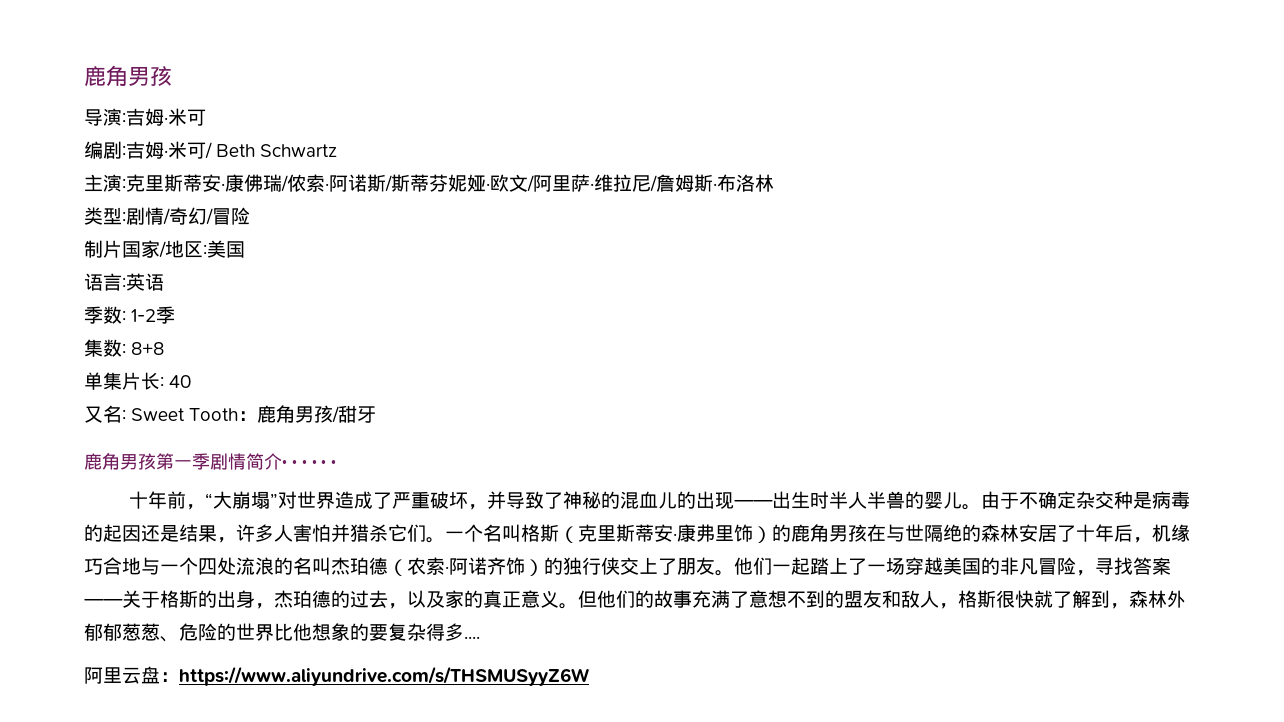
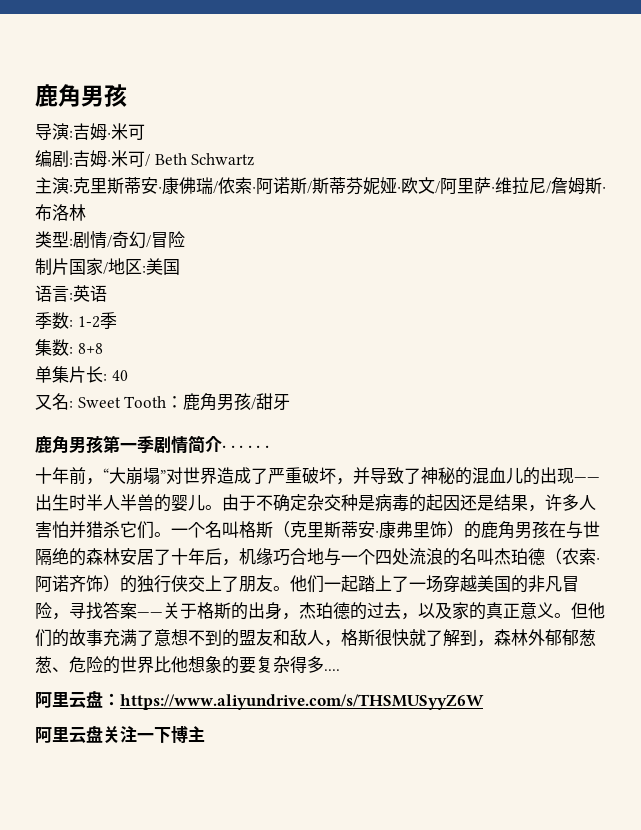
+ 阿里云盘关注一下博主

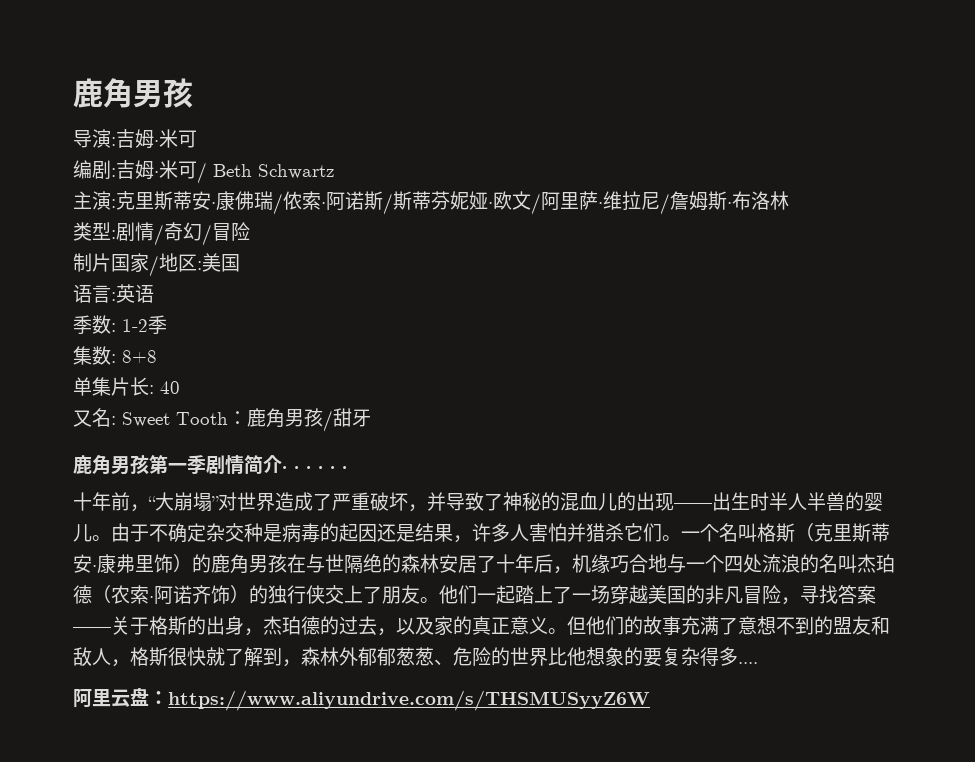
- 阿里云盘关注一下博主

